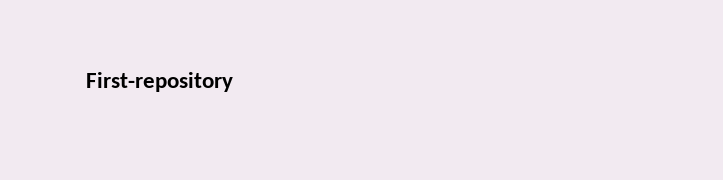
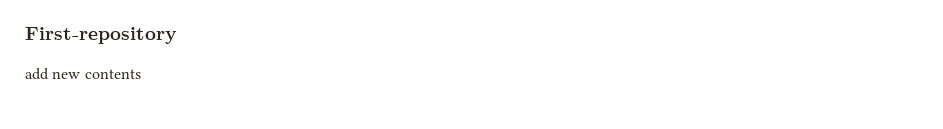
+ add new contents

